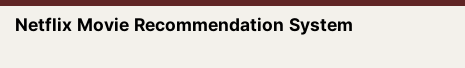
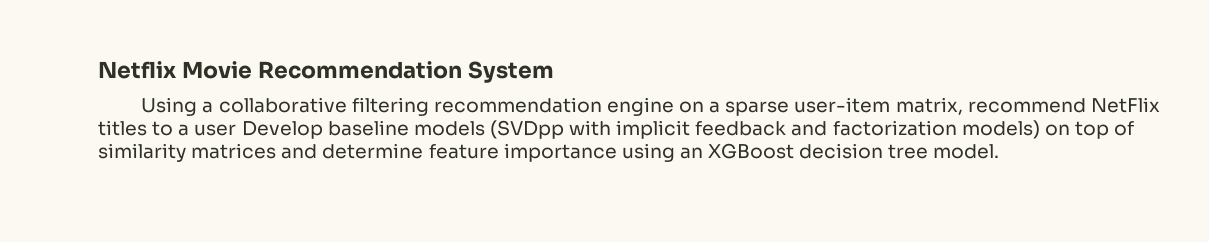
+ Using a collaborative filtering recommendation engine on a sparse user-item matrix, recommend NetFlix titles to a user Develop baseline models (SVDpp with implicit feedback and factorization models) on top of similarity matrices and determine feature importance using an XGBoost decision tree model.

